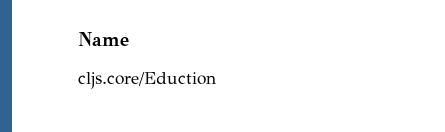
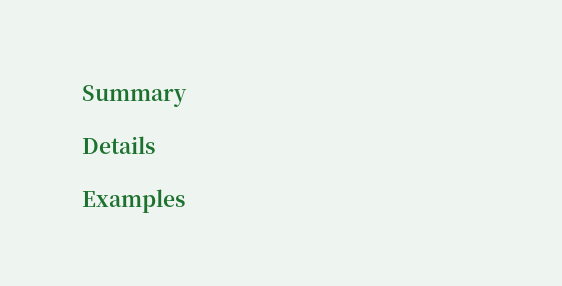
- Name
- cljs.core/Eduction
+ Summary
+ Details
+ Examples

